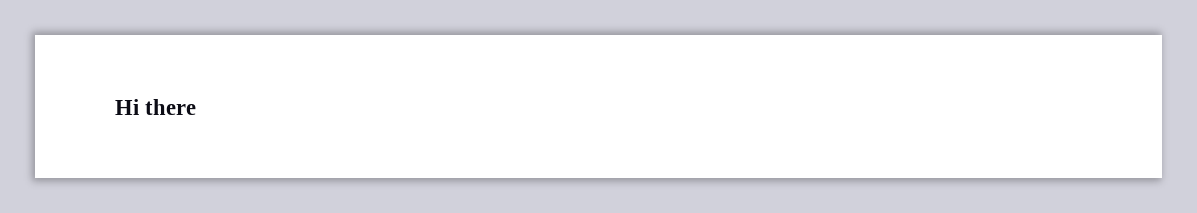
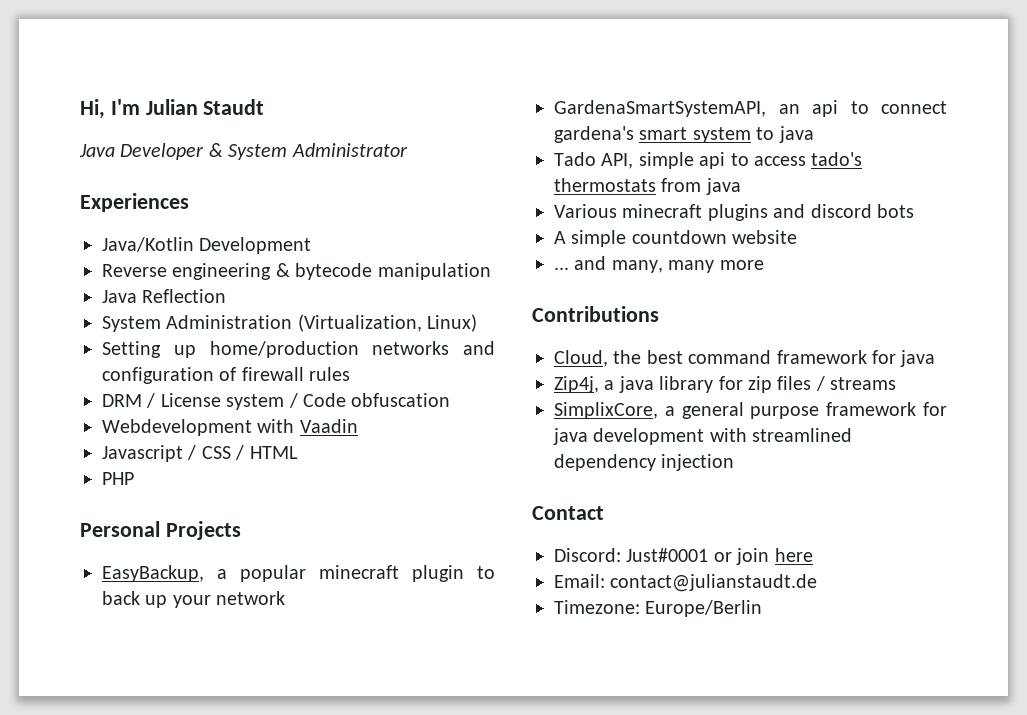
- Hi there
+ Hi, I'm Julian Staudt
+ Java Developer & System Administrator
+ Experiences
+ Java/Kotlin Development
+ Reverse engineering & bytecode manipulation
+ Java Reflection
+ System Administration (Virtualization, Linux)
+ Setting up home/production networks and configuration of firewall rules
+ DRM / License system / Code obfuscation
+ Webdevelopment with Vaadin
+ Javascript / CSS / HTML
+ PHP
+ Personal Projects
+ EasyBackup, a popular minecraft plugin to back up your network
+ GardenaSmartSystemAPI, an api to connect gardena's smart system to java
+ Tado API, simple api to access tado's thermostats from java
+ Various minecraft plugins and discord bots
+ A simple countdown website
+ ... and many, many more
+ Contributions
+ Cloud, the best command framework for java
+ Zip4j, a java library for zip files / streams
+ SimplixCore, a general purpose framework for java development with streamlined dependency injection
+ Contact
+ Discord: Just#0001 or join here
+ Email: contact@julianstaudt.de
+ Timezone: Europe/Berlin

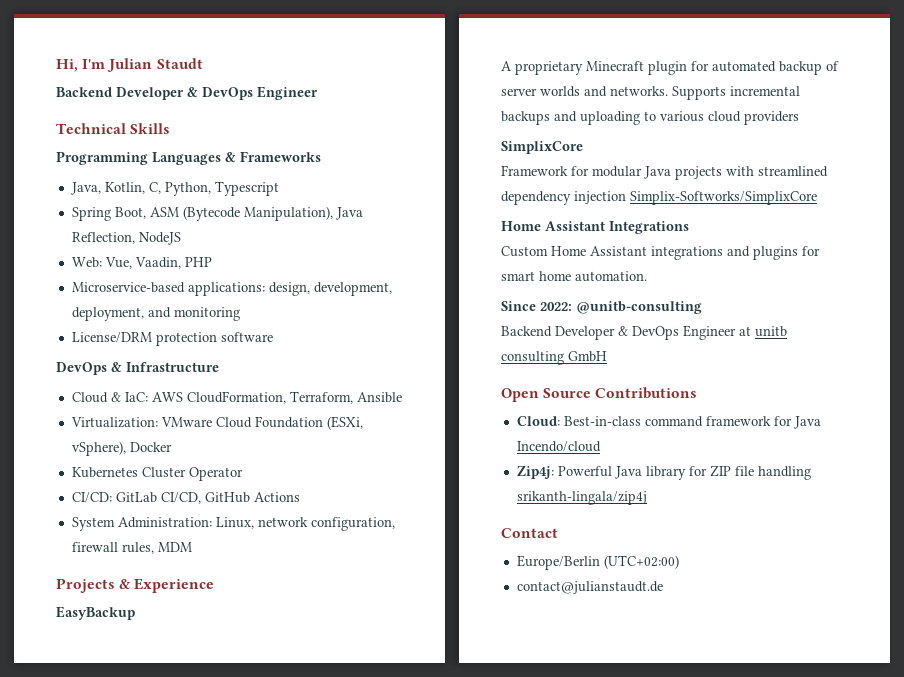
  Hi, I'm Julian Staudt
- Java Developer & System Administrator
- Experiences
- Java/Kotlin Development
- Reverse engineering & bytecode manipulation
- Java Reflection
- System Administration (Virtualization, Linux)
- Setting up home/production networks and configuration of firewall rules
- DRM / License system / Code obfuscation
- Webdevelopment with Vaadin
- Javascript / CSS / HTML
- PHP
- Personal Projects
- EasyBackup, a popular minecraft plugin to back up your network
- GardenaSmartSystemAPI, an api to connect gardena's smart system to java
- Tado API, simple api to access tado's thermostats from java
- Various minecraft plugins and discord bots
- A simple countdown website
- ... and many, many more
- Contributions
- Cloud, the best command framework for java
- Zip4j, a java library for zip files / streams
- SimplixCore, a general purpose framework for java development with streamlined dependency injection
+ Backend Developer & DevOps Engineer
+ Technical Skills
+ Programming Languages & Frameworks
+ Java, Kotlin, C, Python, Typescript
+ Spring Boot, ASM (Bytecode Manipulation), Java Reflection, NodeJS
+ Web: Vue, Vaadin, PHP
+ Microservice-based applications: design, development, deployment, and monitoring
+ License/DRM protection software
+ DevOps & Infrastructure
+ Cloud & IaC: AWS CloudFormation, Terraform, Ansible
+ Virtualization: VMware Cloud Foundation (ESXi, vSphere), Docker
+ Kubernetes Cluster Operator
+ CI/CD: GitLab CI/CD, GitHub Actions
+ System Administration: Linux, network configuration, firewall rules, MDM
+ Projects & Experience
+ EasyBackup
+ A proprietary Minecraft plugin for automated backup of server worlds and networks. Supports incremental backups and uploading to various cloud providers
+ SimplixCore
+ Framework for modular Java projects with streamlined dependency injection Simplix-Softworks/SimplixCore
+ Home Assistant Integrations
+ Custom Home Assistant integrations and plugins for smart home automation.
+ Since 2022: @unitb-consulting
+ Backend Developer & DevOps Engineer at unitb consulting GmbH
+ Open Source Contributions
+ Cloud: Best-in-class command framework for Java Incendo/cloud
+ Zip4j: Powerful Java library for ZIP file handling srikanth-lingala/zip4j
  Contact
- Discord: Just#0001 or join here
- Email: contact@julianstaudt.de
+ Europe/Berlin (UTC+02:00)
+ contact@julianstaudt.de
- Timezone: Europe/Berlin

